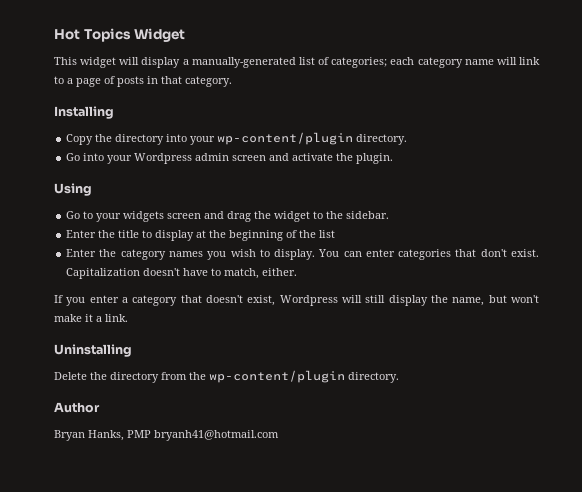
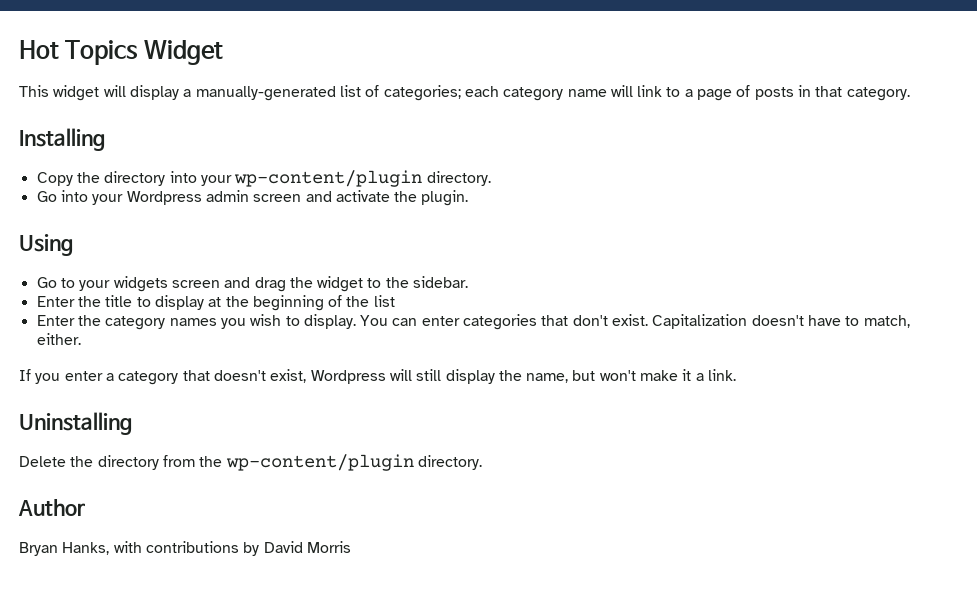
- Bryan Hanks, PMP bryanh41@hotmail.com
+ Bryan Hanks, with contributions by David Morris

